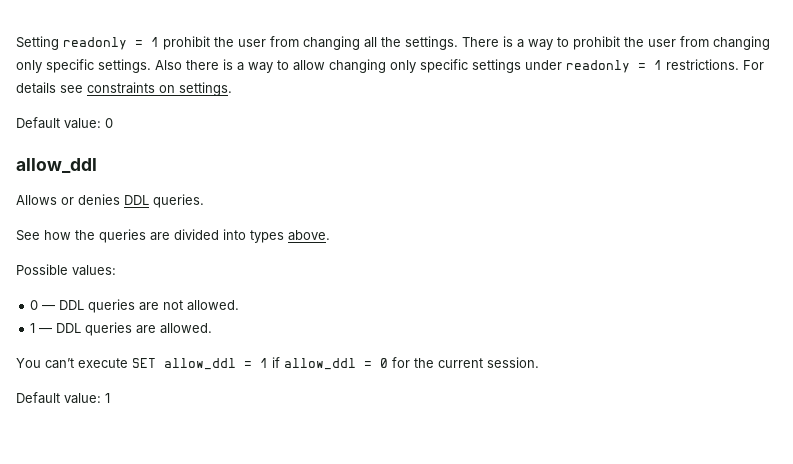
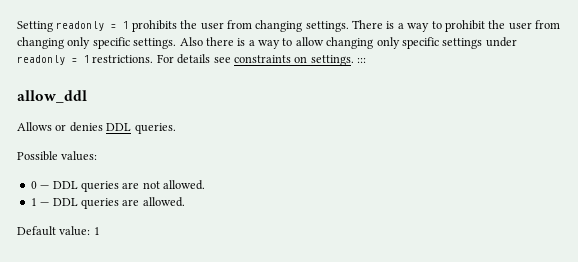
- Setting readonly = 1 prohibit the user from changing all the settings.
+ Setting readonly = 1 prohibits the user from changing settings.
- For details see constraints on settings.
- Default value: 0
+ For details see constraints on settings. :::
- See how the queries are divided into types above.
- You can’t execute SET allow_ddl = 1 if allow_ddl = 0 for the current session.

